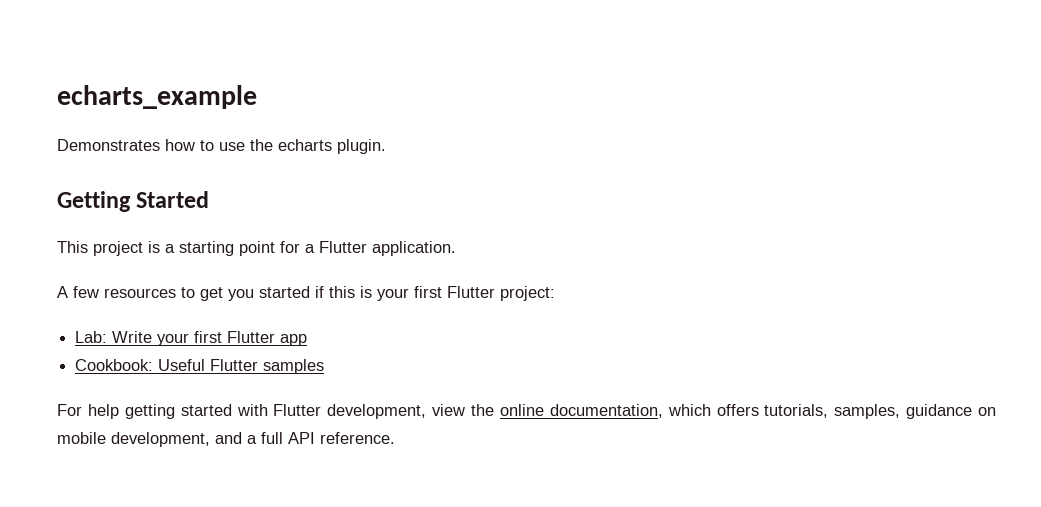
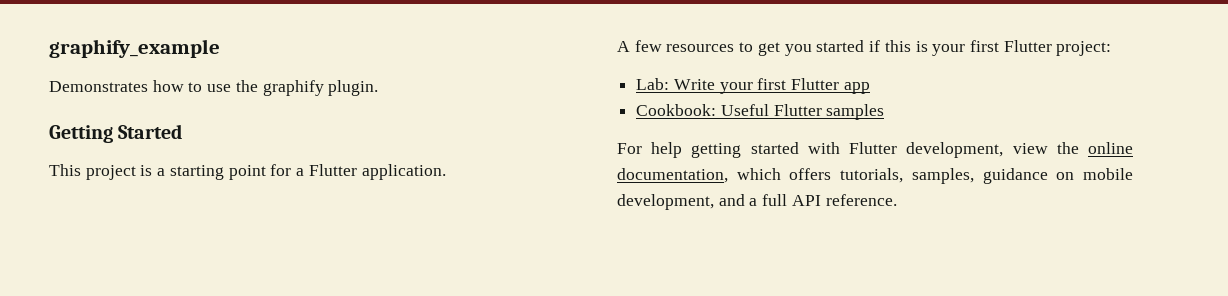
- echarts_example
+ graphify_example
- Demonstrates how to use the echarts plugin.
+ Demonstrates how to use the graphify plugin.

